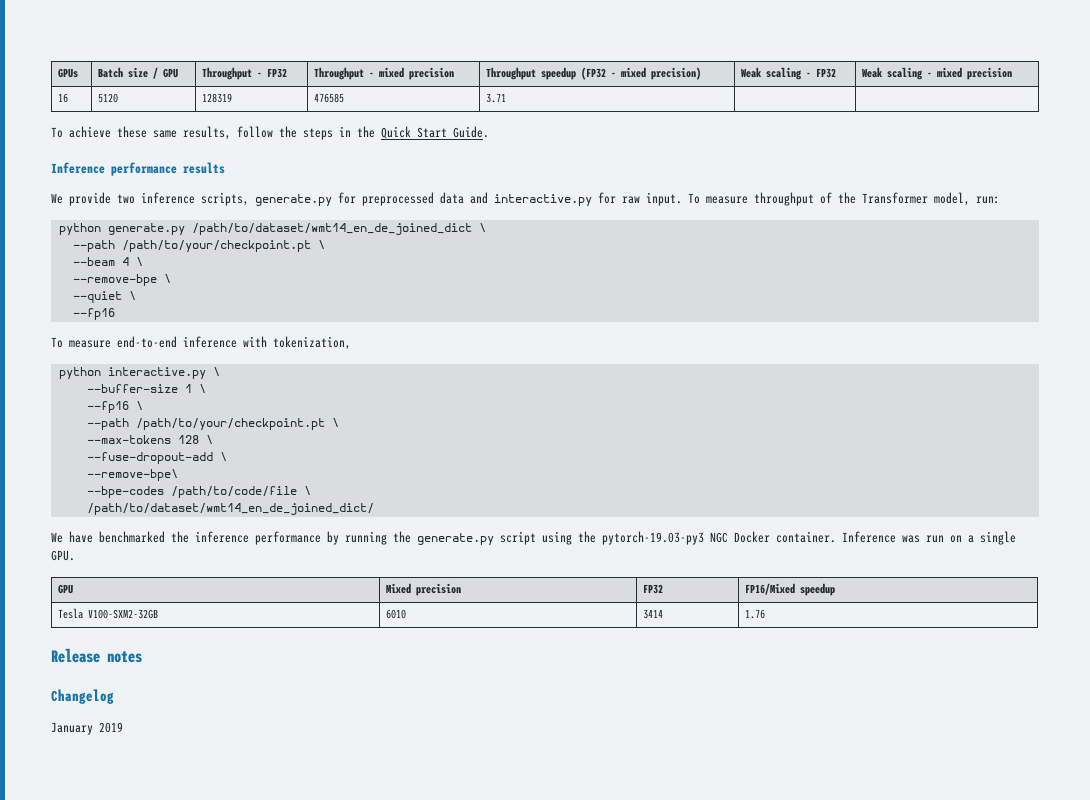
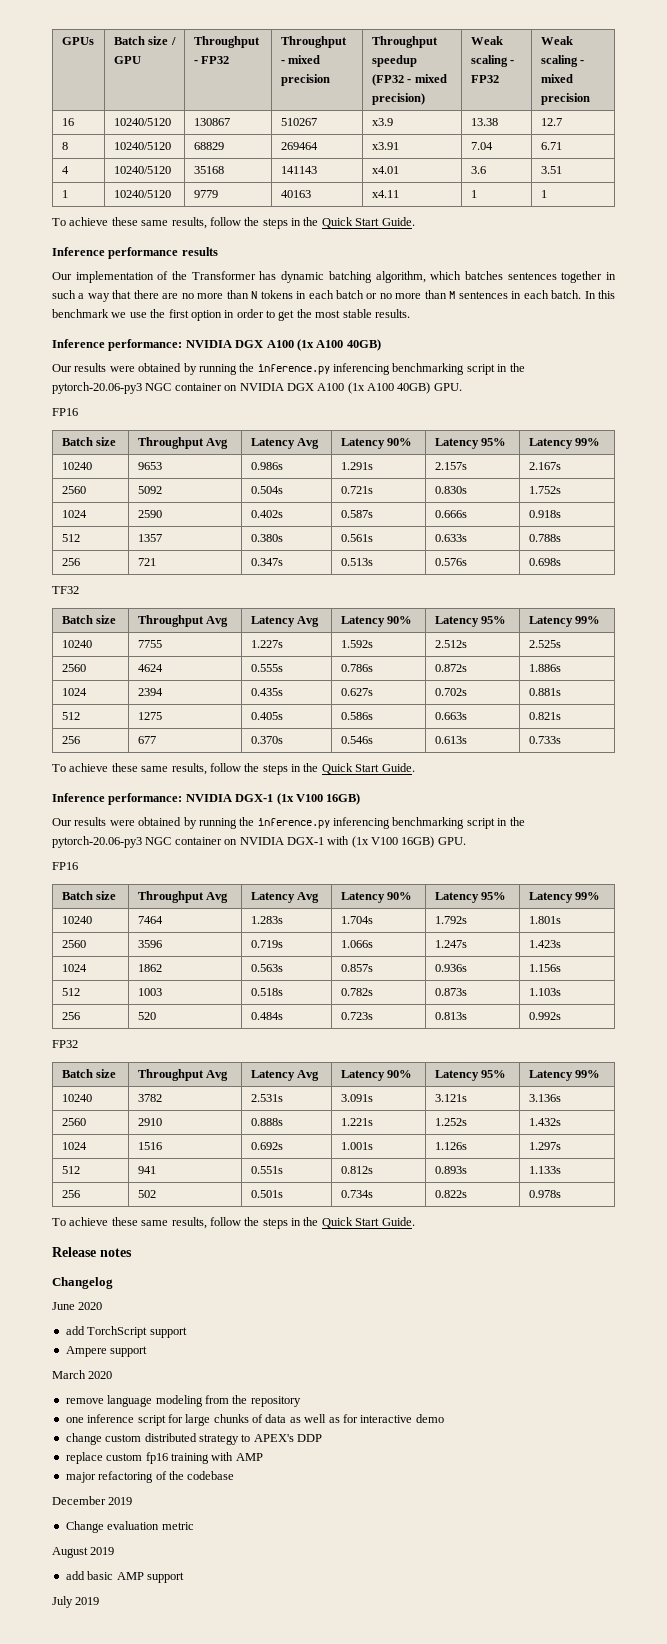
- 16 | 5120 | 128319 | 476585 | 3.71 | |
+ 16 | 10240/5120 | 130867 | 510267 | x3.9 | 13.38 | 12.7
+ 8 | 10240/5120 | 68829 | 269464 | x3.91 | 7.04 | 6.71
+ 4 | 10240/5120 | 35168 | 141143 | x4.01 | 3.6 | 3.51
+ 1 | 10240/5120 | 9779 | 40163 | x4.11 | 1 | 1
- We provide two inference scripts, generate.py for preprocessed data and interactive.py for raw input. To measure throughput of the Transformer model, run:
- python generate.py /path/to/dataset/wmt14_en_de_joined_dict \
- --path /path/to/your/checkpoint.pt \
- --beam 4 \
- --remove-bpe \
- --quiet \
- --fp16
- To measure end-to-end inference with tokenization,
- python interactive.py \
- --buffer-size 1 \
- --fp16 \
- --path /path/to/your/checkpoint.pt \
- --max-tokens 128 \
- --fuse-dropout-add \
- --remove-bpe\
- --bpe-codes /path/to/code/file \
- /path/to/dataset/wmt14_en_de_joined_dict/
- We have benchmarked the inference performance by running the generate.py script using the pytorch-19.03-py3 NGC Docker container. Inference was run on a single GPU.
- GPU | Mixed precision | FP32 | FP16/Mixed speedup
- Tesla V100-SXM2-32GB | 6010 | 3414 | 1.76
+ Our implementation of the Transformer has dynamic batching algorithm, which batches sentences together in such a way that there are no more than N tokens in each batch or no more than M sentences in each batch. In this benchmark we use the first option in order to get the most stable results.
+ Inference performance: NVIDIA DGX A100 (1x A100 40GB)
+ Our results were obtained by running the inference.py inferencing benchmarking script in the pytorch-20.06-py3 NGC container on NVIDIA DGX A100 (1x A100 40GB) GPU.
+ FP16
+ Batch size | Throughput Avg | Latency Avg | Latency 90% | Latency 95% | Latency 99%
+ 10240 | 9653 | 0.986s | 1.291s | 2.157s | 2.167s
+ 2560 | 5092 | 0.504s | 0.721s | 0.830s | 1.752s
+ 1024 | 2590 | 0.402s | 0.587s | 0.666s | 0.918s
+ 512 | 1357 | 0.380s | 0.561s | 0.633s | 0.788s
+ 256 | 721 | 0.347s | 0.513s | 0.576s | 0.698s
+ TF32
+ Batch size | Throughput Avg | Latency Avg | Latency 90% | Latency 95% | Latency 99%
+ 10240 | 7755 | 1.227s | 1.592s | 2.512s | 2.525s
+ 2560 | 4624 | 0.555s | 0.786s | 0.872s | 1.886s
+ 1024 | 2394 | 0.435s | 0.627s | 0.702s | 0.881s
+ 512 | 1275 | 0.405s | 0.586s | 0.663s | 0.821s
+ 256 | 677 | 0.370s | 0.546s | 0.613s | 0.733s
+ To achieve these same results, follow the steps in the Quick Start Guide.
+ Inference performance: NVIDIA DGX-1 (1x V100 16GB)
+ Our results were obtained by running the inference.py inferencing benchmarking script in the pytorch-20.06-py3 NGC container on NVIDIA DGX-1 with (1x V100 16GB) GPU.
+ FP16
+ Batch size | Throughput Avg | Latency Avg | Latency 90% | Latency 95% | Latency 99%
+ 10240 | 7464 | 1.283s | 1.704s | 1.792s | 1.801s
+ 2560 | 3596 | 0.719s | 1.066s | 1.247s | 1.423s
+ 1024 | 1862 | 0.563s | 0.857s | 0.936s | 1.156s
+ 512 | 1003 | 0.518s | 0.782s | 0.873s | 1.103s
+ 256 | 520 | 0.484s | 0.723s | 0.813s | 0.992s
+ FP32
+ Batch size | Throughput Avg | Latency Avg | Latency 90% | Latency 95% | Latency 99%
+ 10240 | 3782 | 2.531s | 3.091s | 3.121s | 3.136s
+ 2560 | 2910 | 0.888s | 1.221s | 1.252s | 1.432s
+ 1024 | 1516 | 0.692s | 1.001s | 1.126s | 1.297s
+ 512 | 941 | 0.551s | 0.812s | 0.893s | 1.133s
+ 256 | 502 | 0.501s | 0.734s | 0.822s | 0.978s
+ To achieve these same results, follow the steps in the Quick Start Guide.
  Release notes
  Changelog
- January 2019
+ June 2020
+ add TorchScript support
+ Ampere support
+ March 2020
+ remove language modeling from the repository
+ one inference script for large chunks of data as well as for interactive demo
+ change custom distributed strategy to APEX's DDP
+ replace custom fp16 training with AMP
+ major refactoring of the codebase
+ December 2019
+ Change evaluation metric
+ August 2019
+ add basic AMP support
+ July 2019

